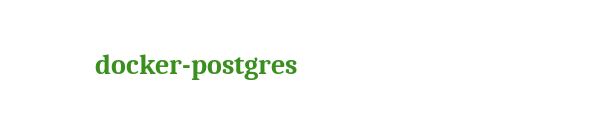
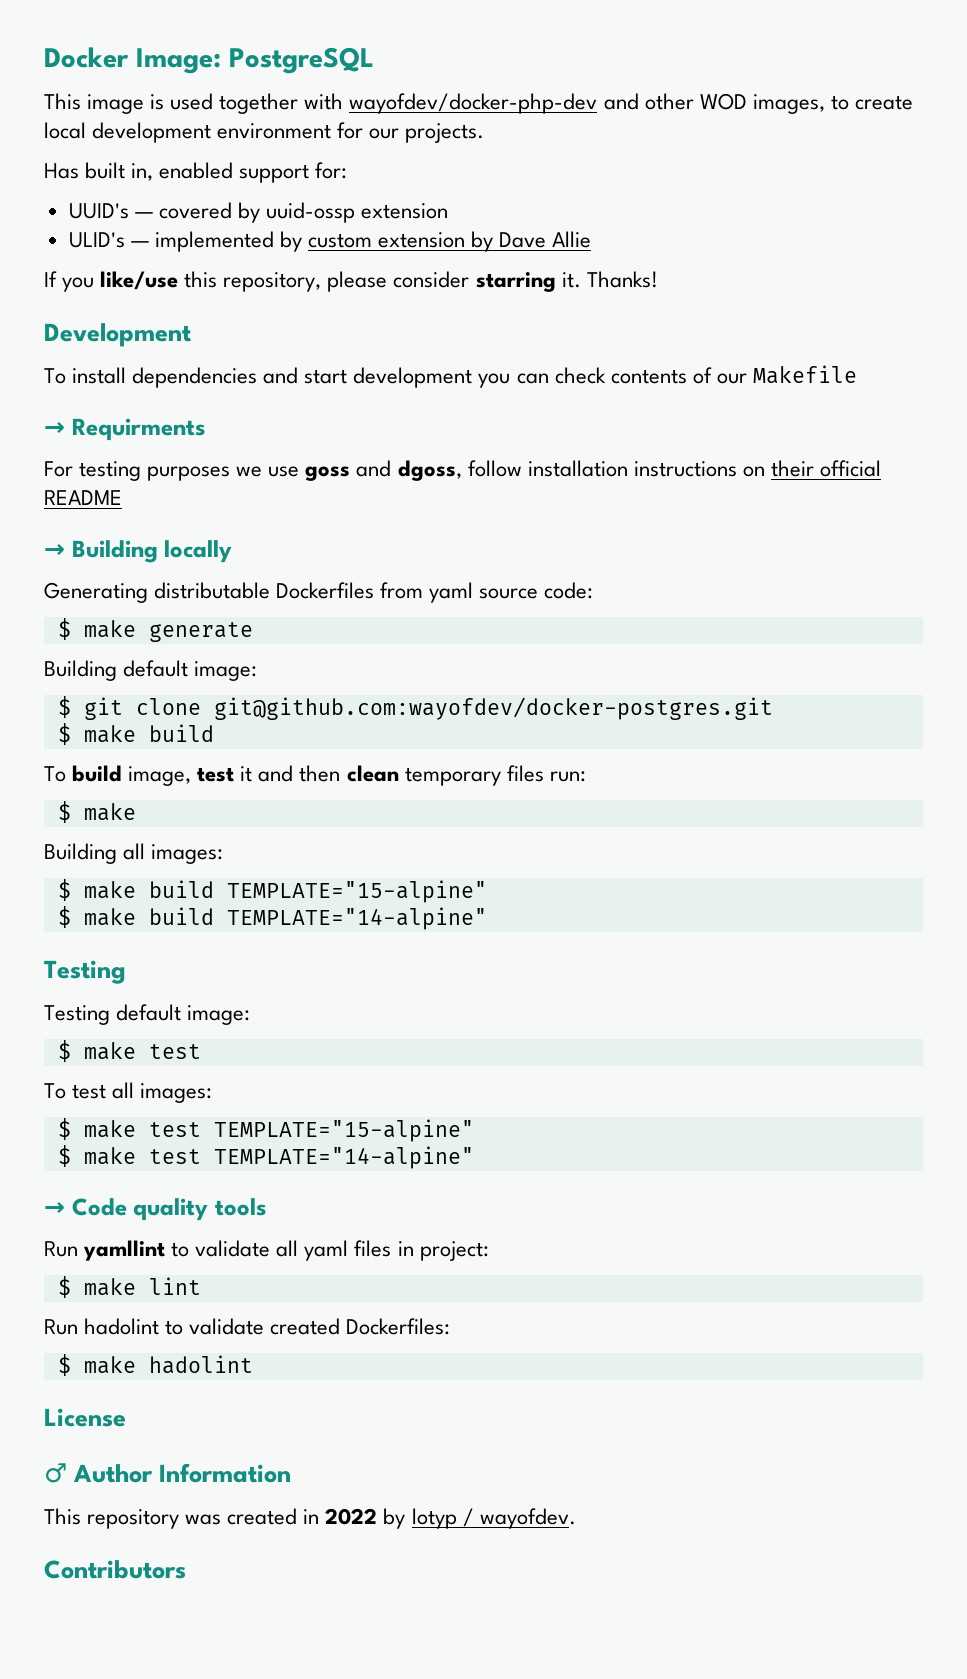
- docker-postgres
+ Docker Image: PostgreSQL
+ This image is used together with wayofdev/docker-php-dev and other WOD images, to create local development environment for our projects.
+ Has built in, enabled support for:
+ UUID's — covered by uuid-ossp extension
+ ULID's — implemented by custom extension by Dave Allie
+ If you like/use this repository, please consider starring it. Thanks!
+ Development
+ To install dependencies and start development you can check contents of our Makefile
+ → Requirments
+ For testing purposes we use goss and dgoss, follow installation instructions on their official README
+ → Building locally
+ Generating distributable Dockerfiles from yaml source code:
+ $ make generate
+ Building default image:
+ $ git clone git@github.com:wayofdev/docker-postgres.git
+ $ make build
+ To build image, test it and then clean temporary files run:
+ $ make
+ Building all images:
+ $ make build TEMPLATE="15-alpine"
+ $ make build TEMPLATE="14-alpine"
+ Testing
+ Testing default image:
+ $ make test
+ To test all images:
+ $ make test TEMPLATE="15-alpine"
+ $ make test TEMPLATE="14-alpine"
+ → Code quality tools
+ Run yamllint to validate all yaml files in project:
+ $ make lint
+ Run hadolint to validate created Dockerfiles:
+ $ make hadolint
+ License
+ ♂ Author Information
+ This repository was created in 2022 by lotyp / wayofdev.
+ Contributors

